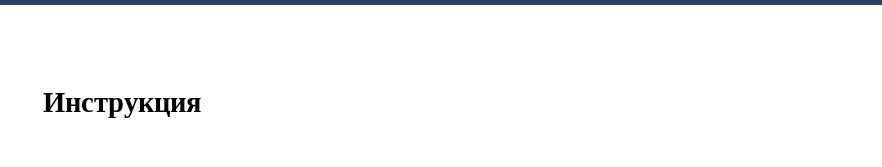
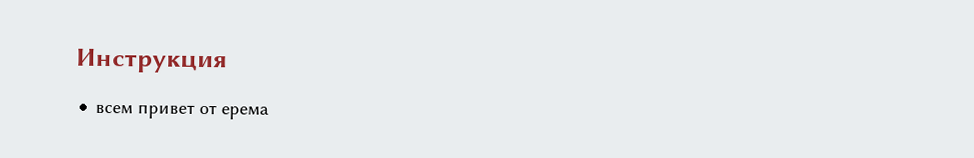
+ всем привет от ерема

